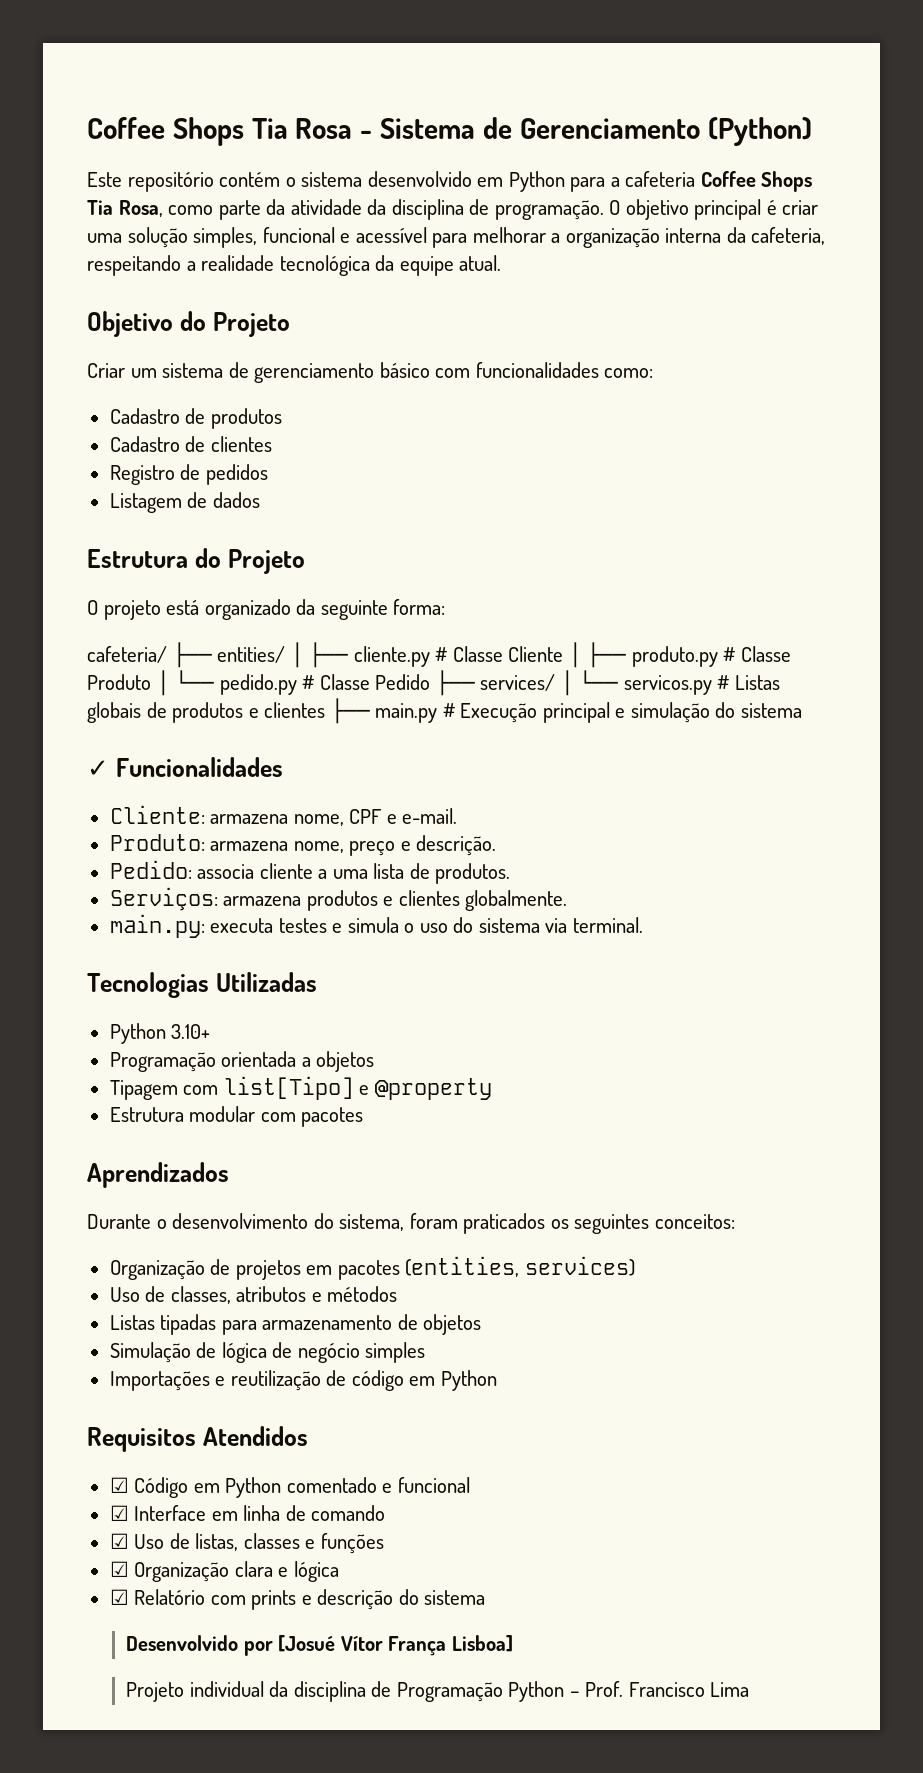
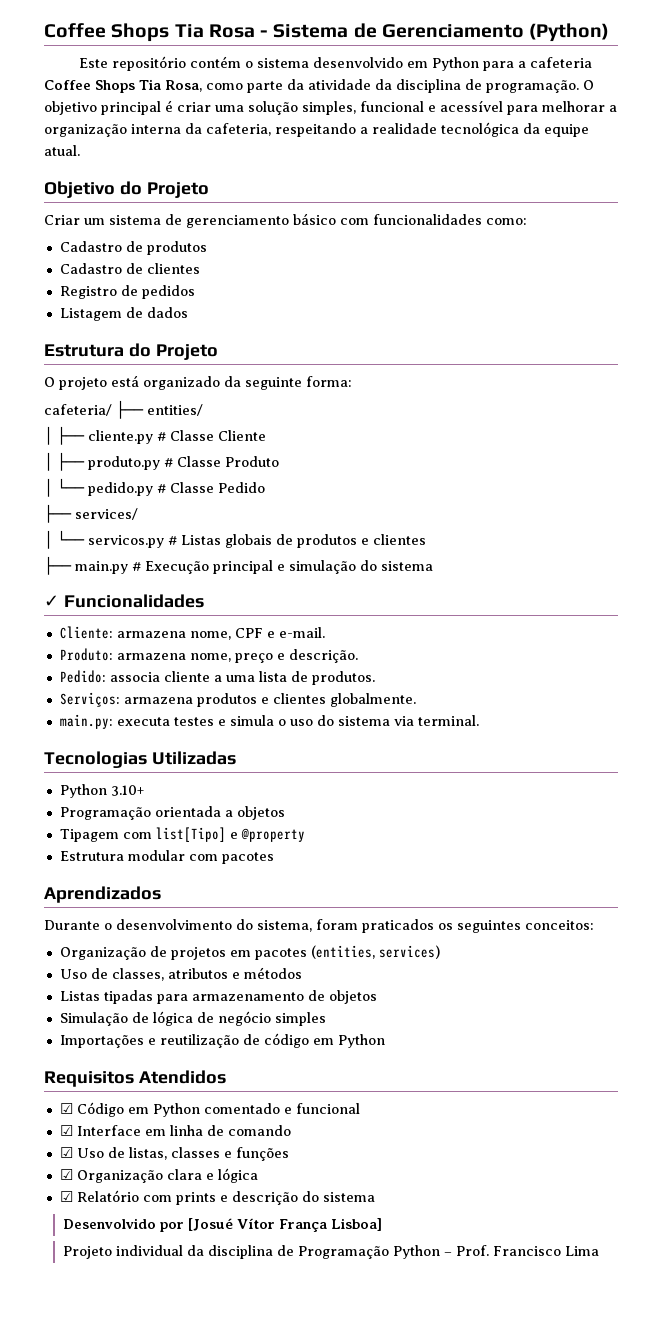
- cafeteria/ ├── entities/ │ ├── cliente.py # Classe Cliente │ ├── produto.py # Classe Produto │ └── pedido.py # Classe Pedido ├── services/ │ └── servicos.py # Listas globais de produtos e clientes ├── main.py # Execução principal e simulação do sistema
+ cafeteria/ ├── entities/
+ │ ├── cliente.py # Classe Cliente
+ │ ├── produto.py # Classe Produto
+ │ └── pedido.py # Classe Pedido
+ ├── services/
+ │ └── servicos.py # Listas globais de produtos e clientes
+ ├── main.py # Execução principal e simulação do sistema

